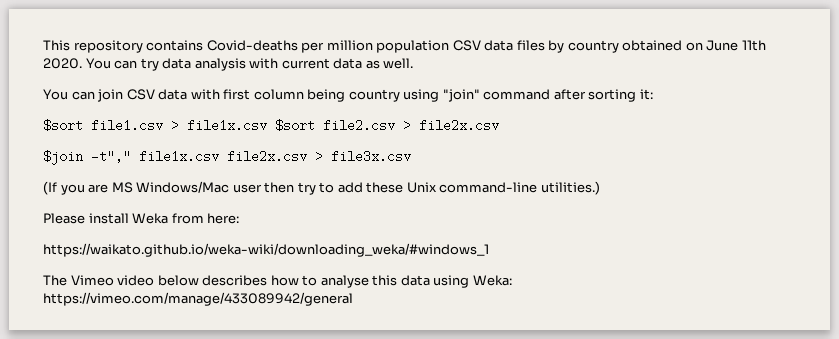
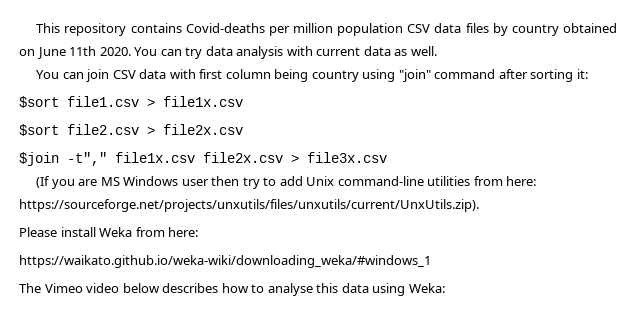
- $sort file1.csv > file1x.csv $sort file2.csv > file2x.csv
+ $sort file1.csv > file1x.csv
+ $sort file2.csv > file2x.csv
- (If you are MS Windows/Mac user then try to add these Unix command-line utilities.)
+ (If you are MS Windows user then try to add Unix command-line utilities from here: https://sourceforge.net/projects/unxutils/files/unxutils/current/UnxUtils.zip).
- The Vimeo video below describes how to analyse this data using Weka: https://vimeo.com/manage/433089942/general
+ The Vimeo video below describes how to analyse this data using Weka:

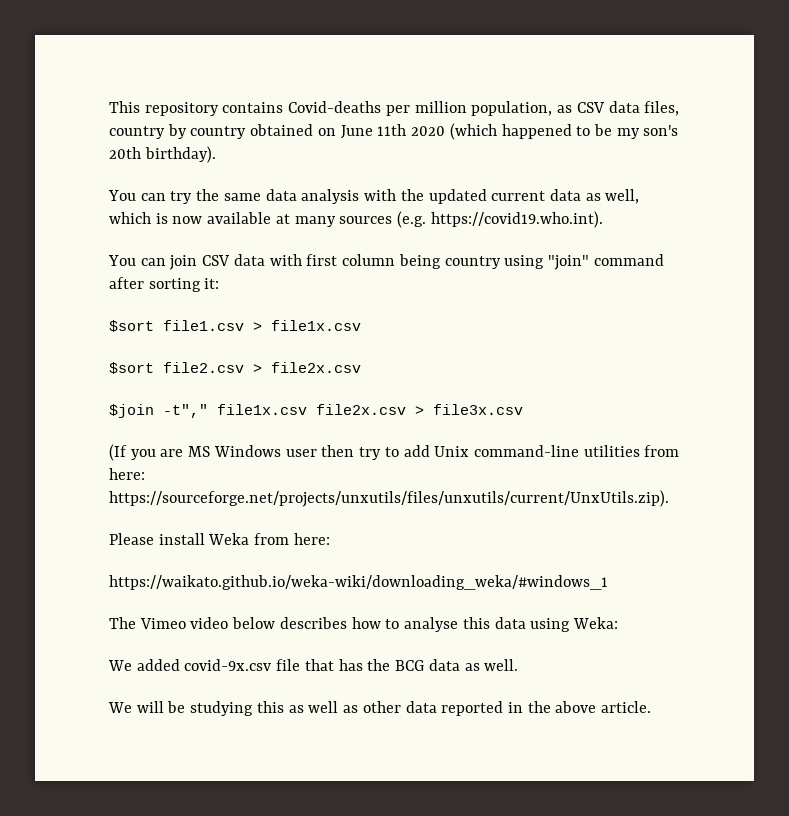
- This repository contains Covid-deaths per million population CSV data files by country obtained on June 11th 2020. You can try data analysis with current data as well.
+ This repository contains Covid-deaths per million population, as CSV data files, country by country obtained on June 11th 2020 (which happened to be my son's 20th birthday).
+ You can try the same data analysis with the updated current data as well, which is now available at many sources (e.g. https://covid19.who.int).
+ We added covid-9x.csv file that has the BCG data as well.
+ We will be studying this as well as other data reported in the above article.

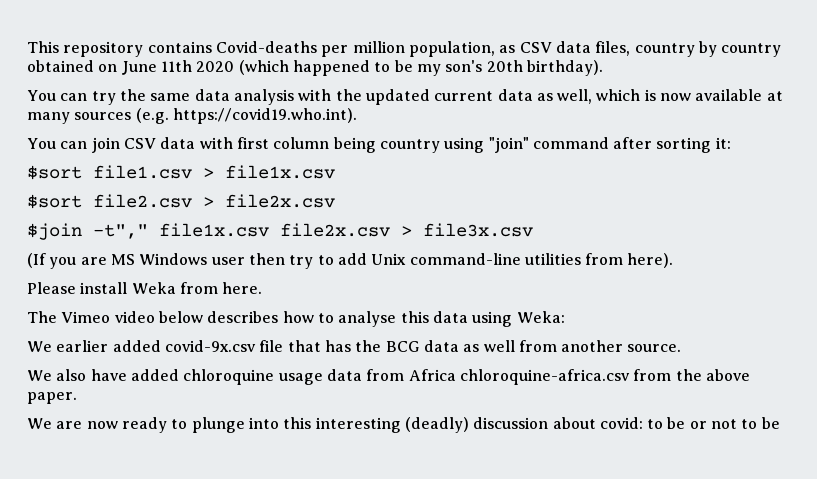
- (If you are MS Windows user then try to add Unix command-line utilities from here: https://sourceforge.net/projects/unxutils/files/unxutils/current/UnxUtils.zip).
+ (If you are MS Windows user then try to add Unix command-line utilities from here).
- Please install Weka from here:
- https://waikato.github.io/weka-wiki/downloading_weka/#windows_1
+ Please install Weka from here.
- We added covid-9x.csv file that has the BCG data as well.
- We will be studying this as well as other data reported in the above article.
+ We earlier added covid-9x.csv file that has the BCG data as well from another source.
+ We also have added chloroquine usage data from Africa chloroquine-africa.csv from the above paper.
+ We are now ready to plunge into this interesting (deadly) discussion about covid: to be or not to be

